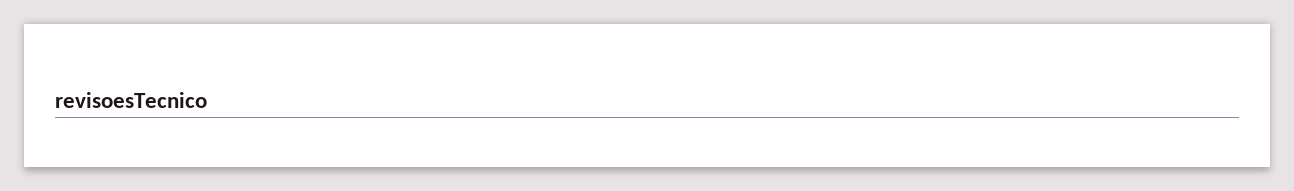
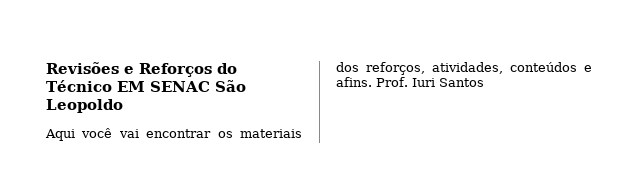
- revisoesTecnico
+ Revisões e Reforços do Técnico EM SENAC São Leopoldo
+ Aqui você vai encontrar os materiais dos reforços, atividades, conteúdos e afins. Prof. Iuri Santos

